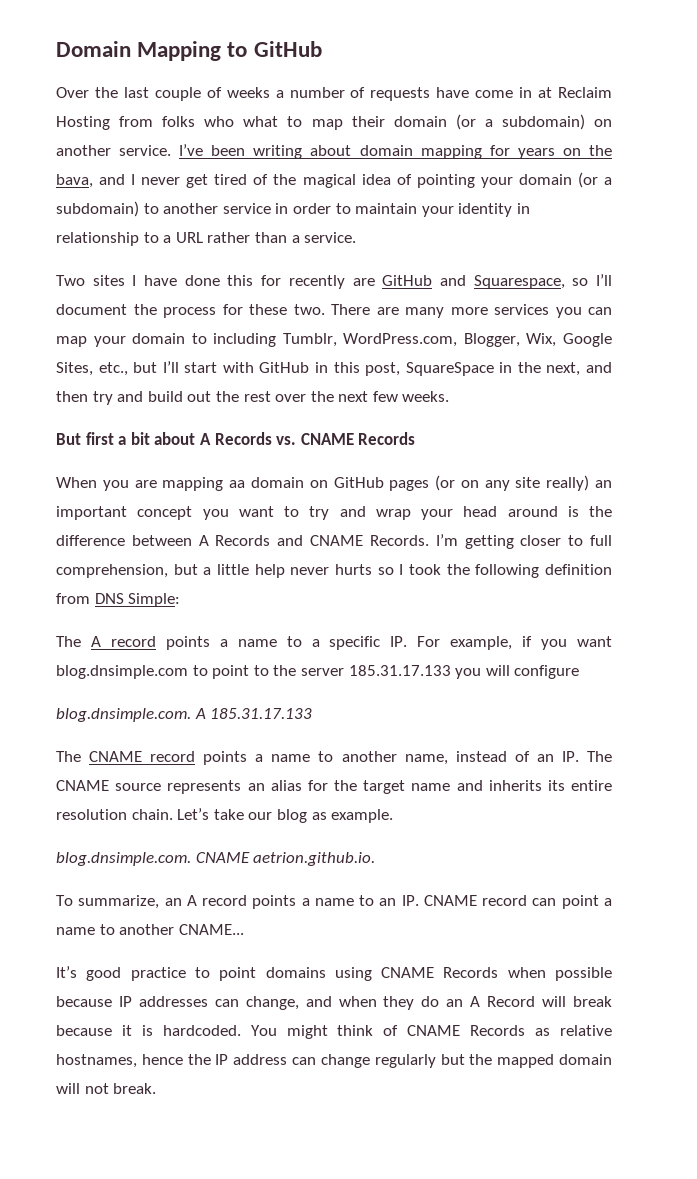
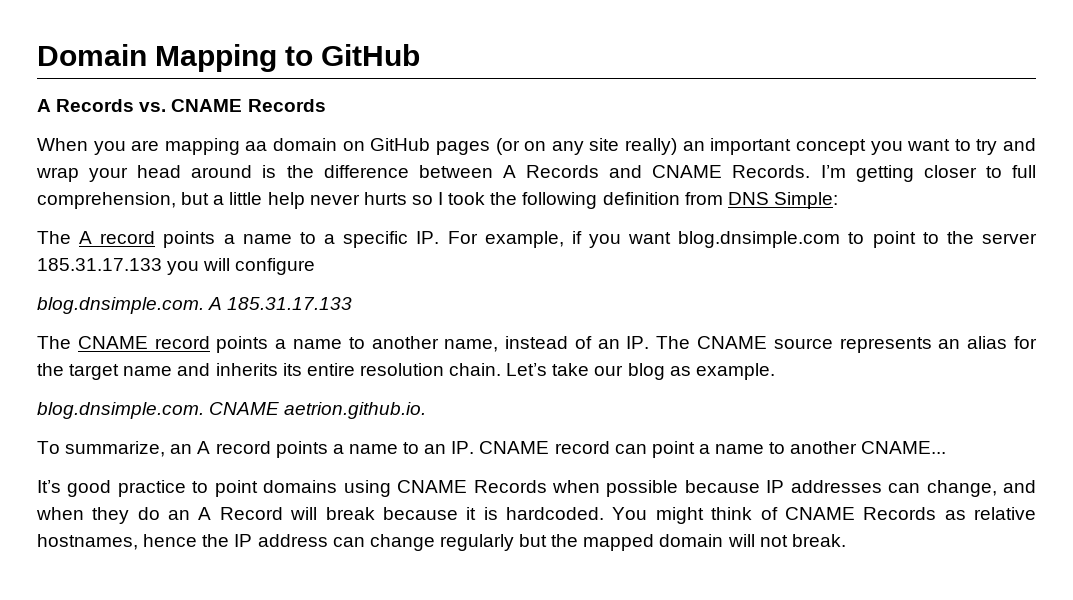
- Over the last couple of weeks a number of requests have come in at Reclaim Hosting from folks who what to map their domain (or a subdomain) on another service. I’ve been writing about domain mapping for years on the bava, and I never get tired of the magical idea of pointing your domain (or a subdomain) to another service in order to maintain your identity in relationship to a URL rather than a service.
- Two sites I have done this for recently are GitHub and Squarespace, so I’ll document the process for these two. There are many more services you can map your domain to including Tumblr, WordPress.com, Blogger, Wix, Google Sites, etc., but I’ll start with GitHub in this post, SquareSpace in the next, and then try and build out the rest over the next few weeks.
- But first a bit about A Records vs. CNAME Records
+ A Records vs. CNAME Records

